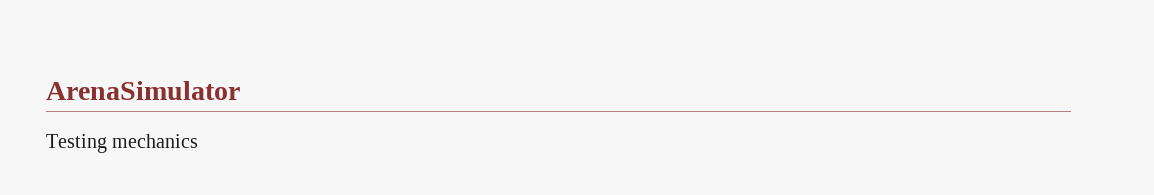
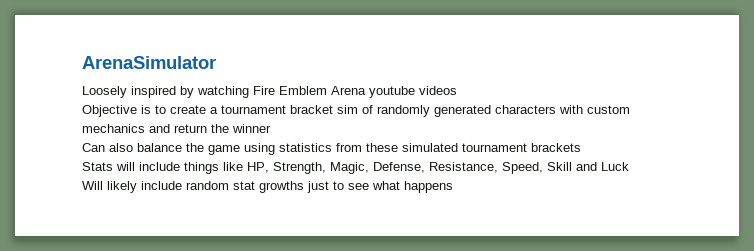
- Testing mechanics
+ Loosely inspired by watching Fire Emblem Arena youtube videos
+ Objective is to create a tournament bracket sim of randomly generated characters with custom mechanics and return the winner
+ Can also balance the game using statistics from these simulated tournament brackets
+ Stats will include things like HP, Strength, Magic, Defense, Resistance, Speed, Skill and Luck
+ Will likely include random stat growths just to see what happens

